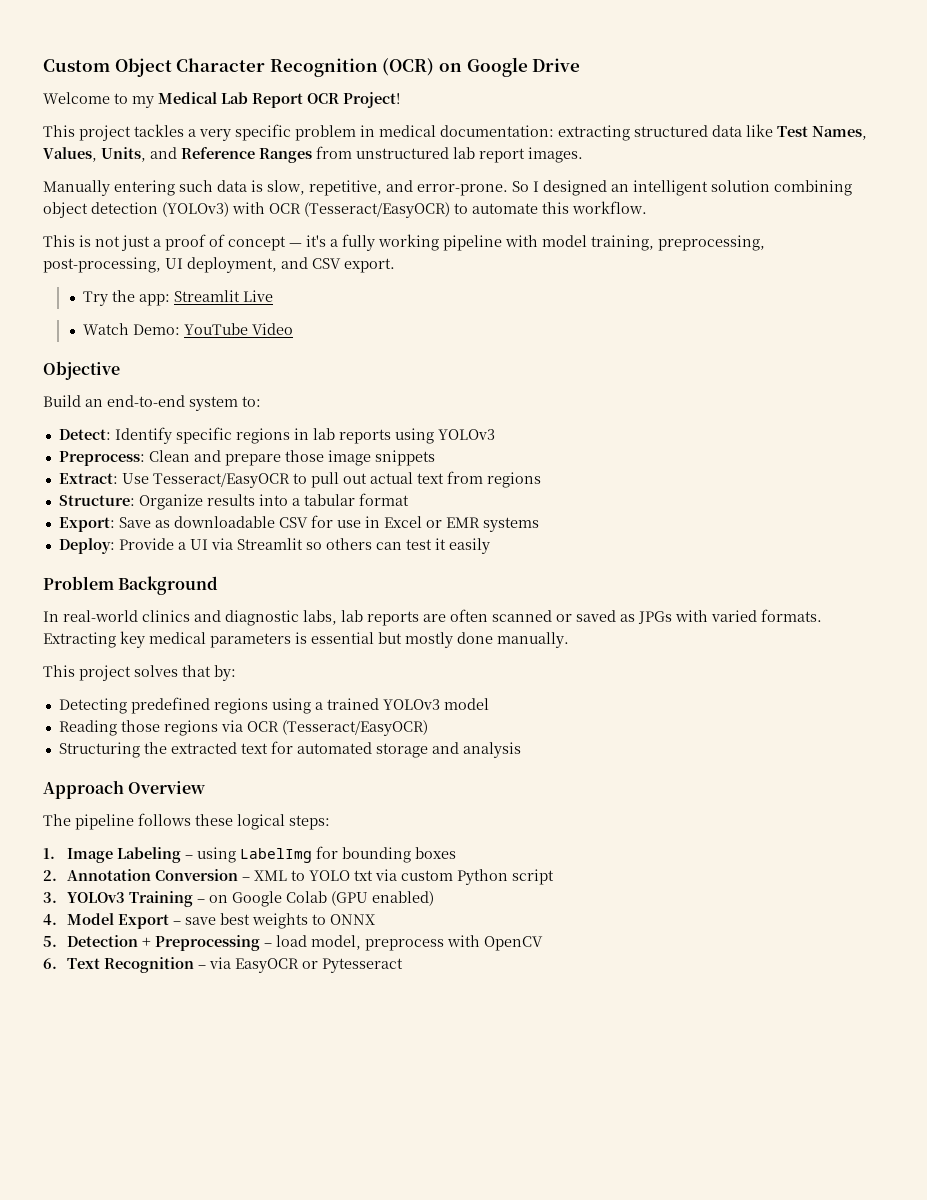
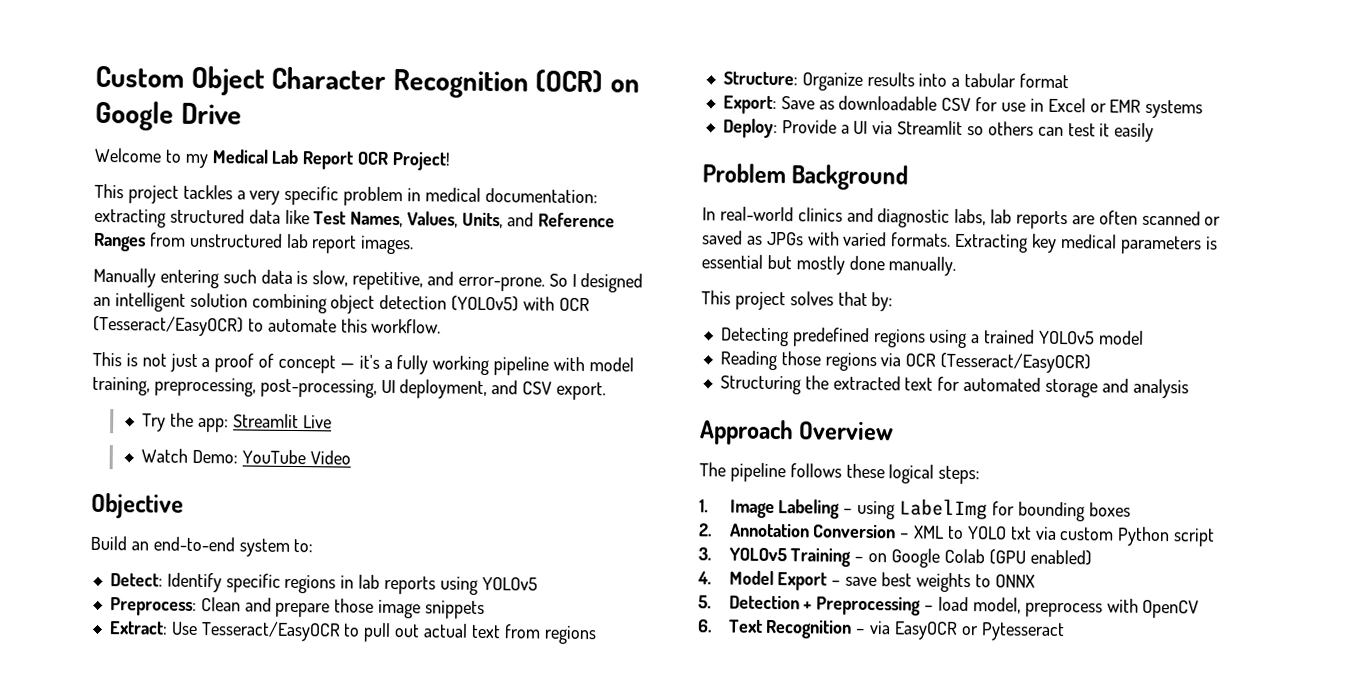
- So I designed an intelligent solution combining object detection (YOLOv3) with OCR (Tesseract/EasyOCR) to automate this workflow.
+ So I designed an intelligent solution combining object detection (YOLOv5) with OCR (Tesseract/EasyOCR) to automate this workflow.
- Detect: Identify specific regions in lab reports using YOLOv3
+ Detect: Identify specific regions in lab reports using YOLOv5
- Detecting predefined regions using a trained YOLOv3 model
+ Detecting predefined regions using a trained YOLOv5 model
- 3. YOLOv3 Training – on Google Colab (GPU enabled)
+ 3. YOLOv5 Training – on Google Colab (GPU enabled)

